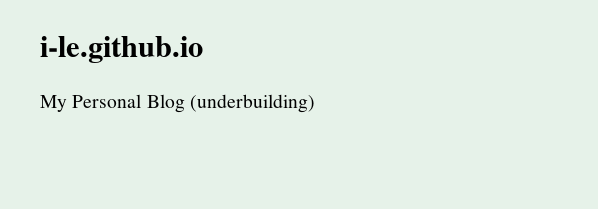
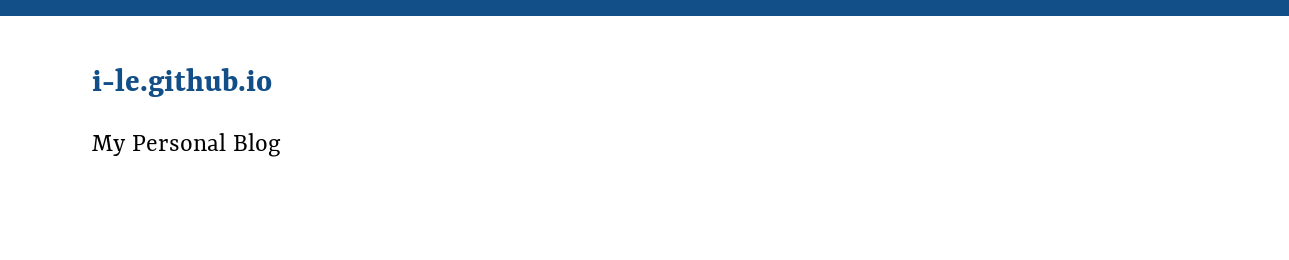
- My Personal Blog (underbuilding)
+ My Personal Blog

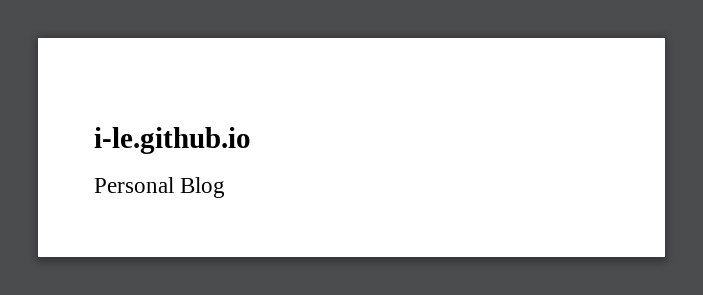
- My Personal Blog
+ Personal Blog

